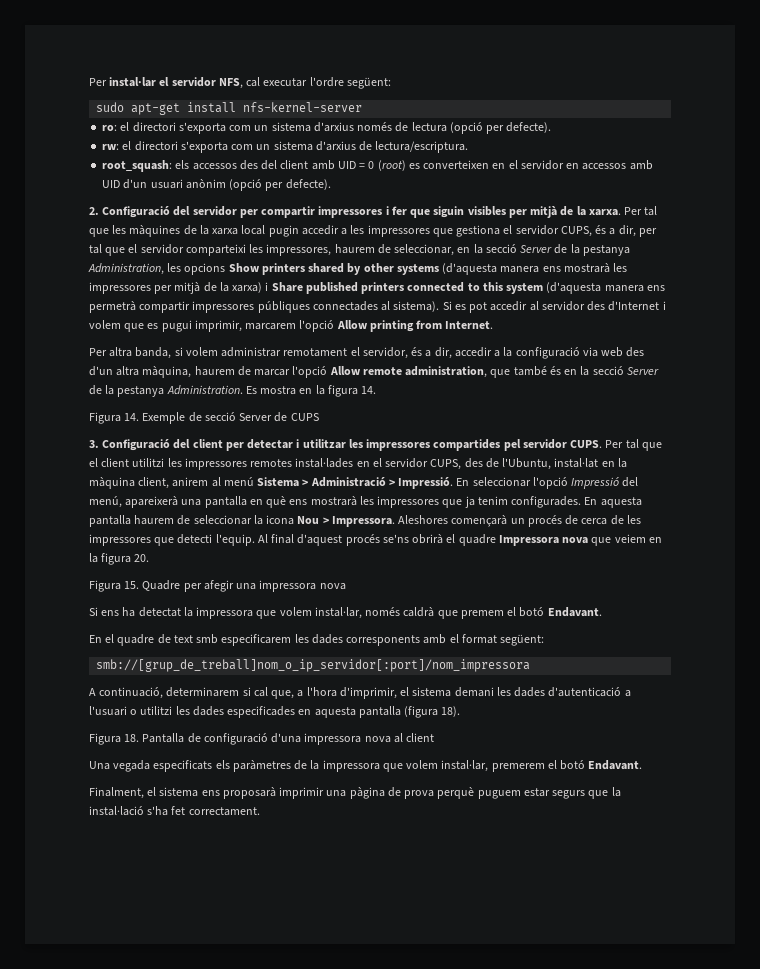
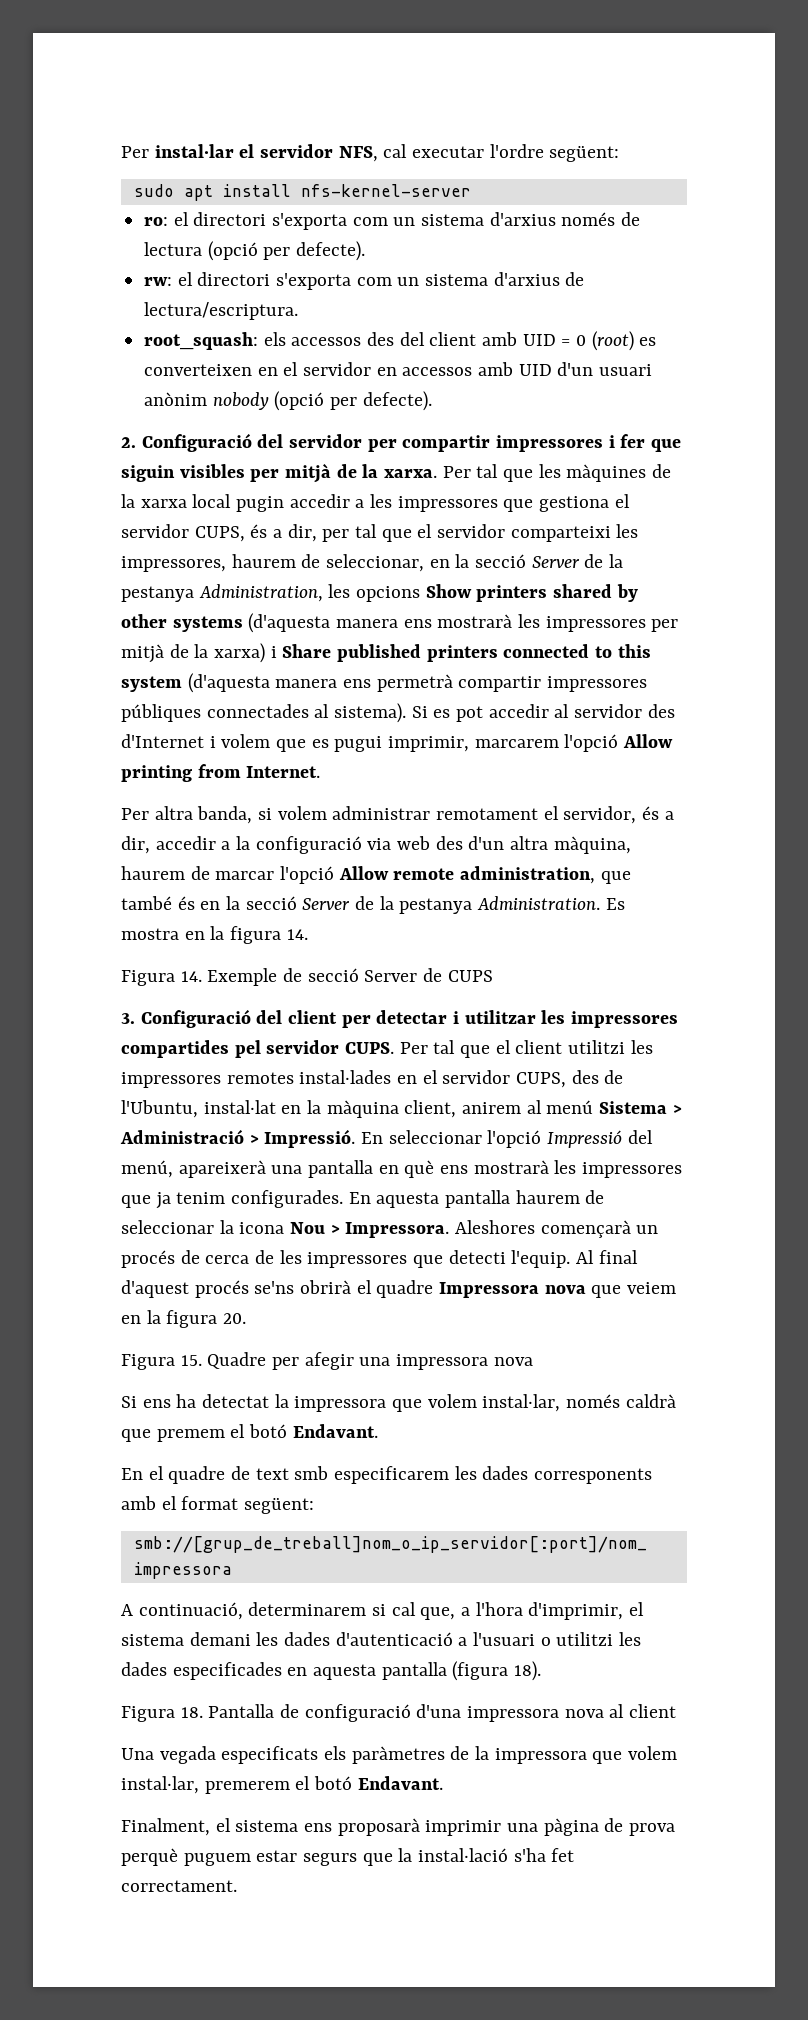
- sudo apt-get install nfs-kernel-server
+ sudo apt install nfs-kernel-server
- root_squash: els accessos des del client amb UID = 0 (root) es converteixen en el servidor en accessos amb UID d'un usuari anònim (opció per defecte).
+ root_squash: els accessos des del client amb UID = 0 (root) es converteixen en el servidor en accessos amb UID d'un usuari anònim nobody (opció per defecte).

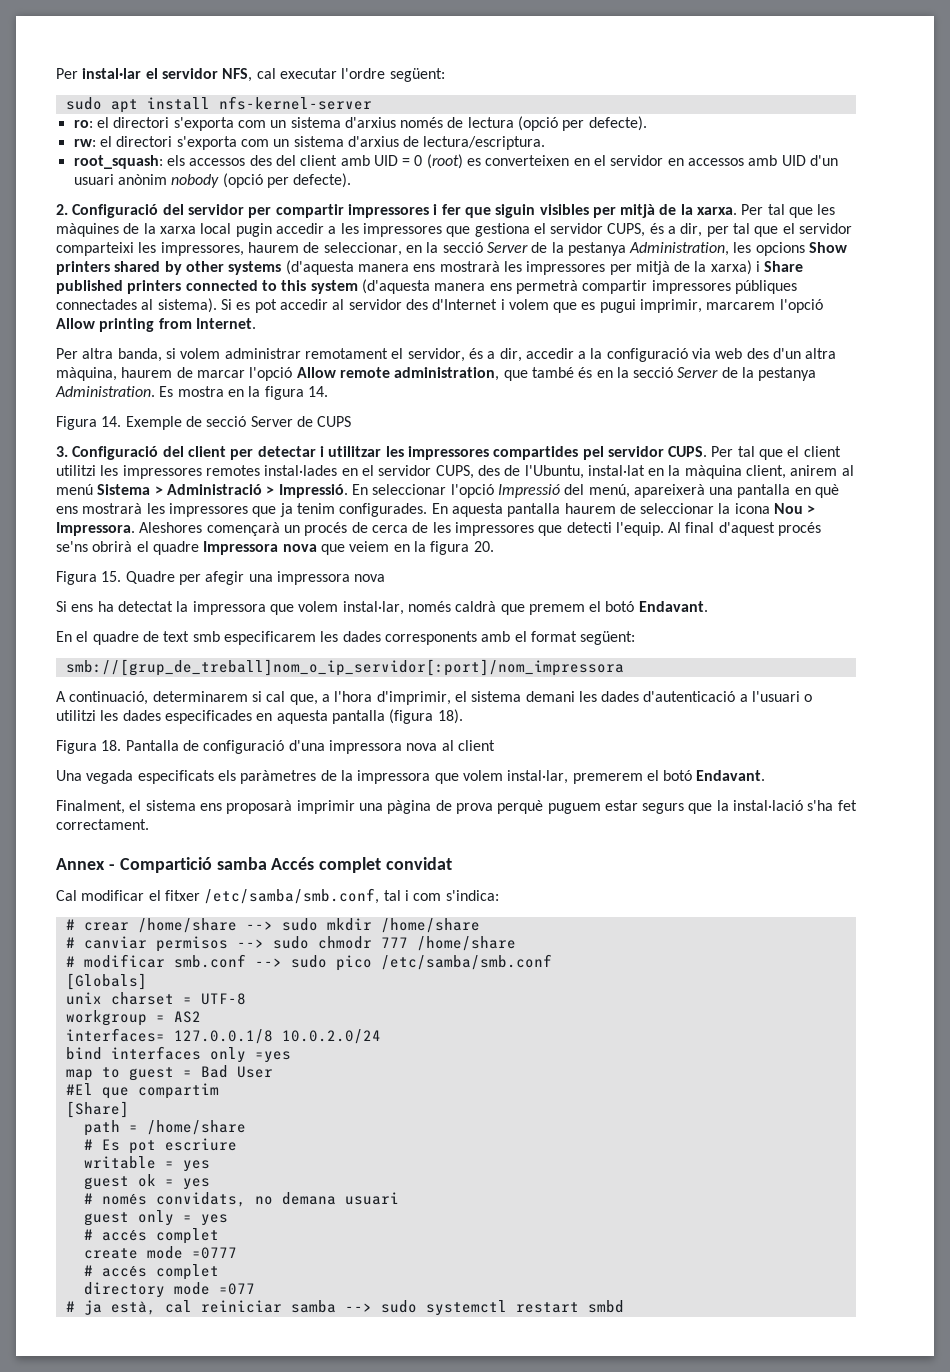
+ Annex - Compartició samba Accés complet convidat
+ Cal modificar el fitxer /etc/samba/smb.conf, tal i com s'indica:
+ # crear /home/share --> sudo mkdir /home/share
+ # canviar permisos --> sudo chmodr 777 /home/share
+ # modificar smb.conf --> sudo pico /etc/samba/smb.conf
+ [Globals]
+ unix charset = UTF-8
+ workgroup = AS2
+ interfaces= 127.0.0.1/8 10.0.2.0/24
+ bind interfaces only =yes
+ map to guest = Bad User
+ #El que compartim
+ [Share]
+ path = /home/share
+ # Es pot escriure
+ writable = yes
+ guest ok = yes
+ # només convidats, no demana usuari
+ guest only = yes
+ # accés complet
+ create mode =0777
+ # accés complet
+ directory mode =077
+ # ja està, cal reiniciar samba --> sudo systemctl restart smbd

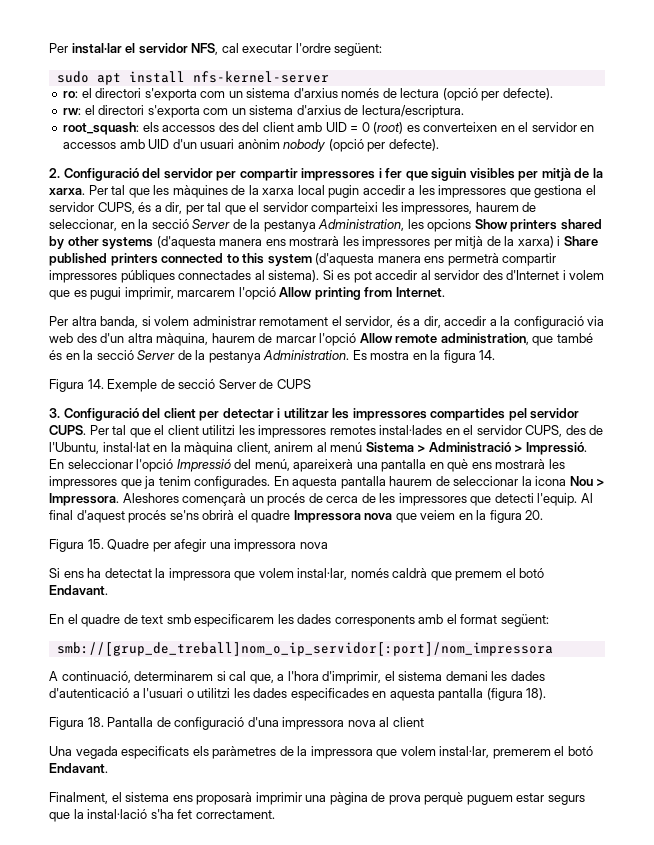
- Annex - Compartició samba Accés complet convidat
- Cal modificar el fitxer /etc/samba/smb.conf, tal i com s'indica:
- # crear /home/share --> sudo mkdir /home/share
- # canviar permisos --> sudo chmodr 777 /home/share
- # modificar smb.conf --> sudo pico /etc/samba/smb.conf
- [Globals]
- unix charset = UTF-8
- workgroup = AS2
- interfaces= 127.0.0.1/8 10.0.2.0/24
- bind interfaces only =yes
- map to guest = Bad User
- #El que compartim
- [Share]
- path = /home/share
- # Es pot escriure
- writable = yes
- guest ok = yes
- # només convidats, no demana usuari
- guest only = yes
- # accés complet
- create mode =0777
- # accés complet
- directory mode =077
- # ja està, cal reiniciar samba --> sudo systemctl restart smbd

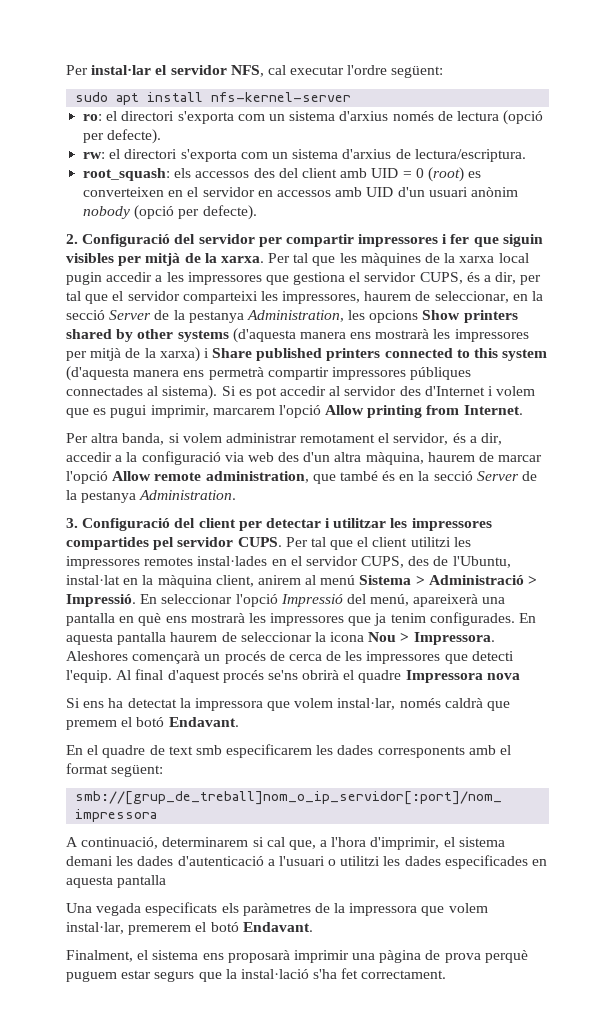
- Es mostra en la figura 14.
- Figura 14. Exemple de secció Server de CUPS
- Al final d'aquest procés se'ns obrirà el quadre Impressora nova que veiem en la figura 20.
- Figura 15. Quadre per afegir una impressora nova
+ Al final d'aquest procés se'ns obrirà el quadre Impressora nova
- A continuació, determinarem si cal que, a l'hora d'imprimir, el sistema demani les dades d'autenticació a l'usuari o utilitzi les dades especificades en aquesta pantalla (figura 18).
- Figura 18. Pantalla de configuració d'una impressora nova al client
+ A continuació, determinarem si cal que, a l'hora d'imprimir, el sistema demani les dades d'autenticació a l'usuari o utilitzi les dades especificades en aquesta pantalla

